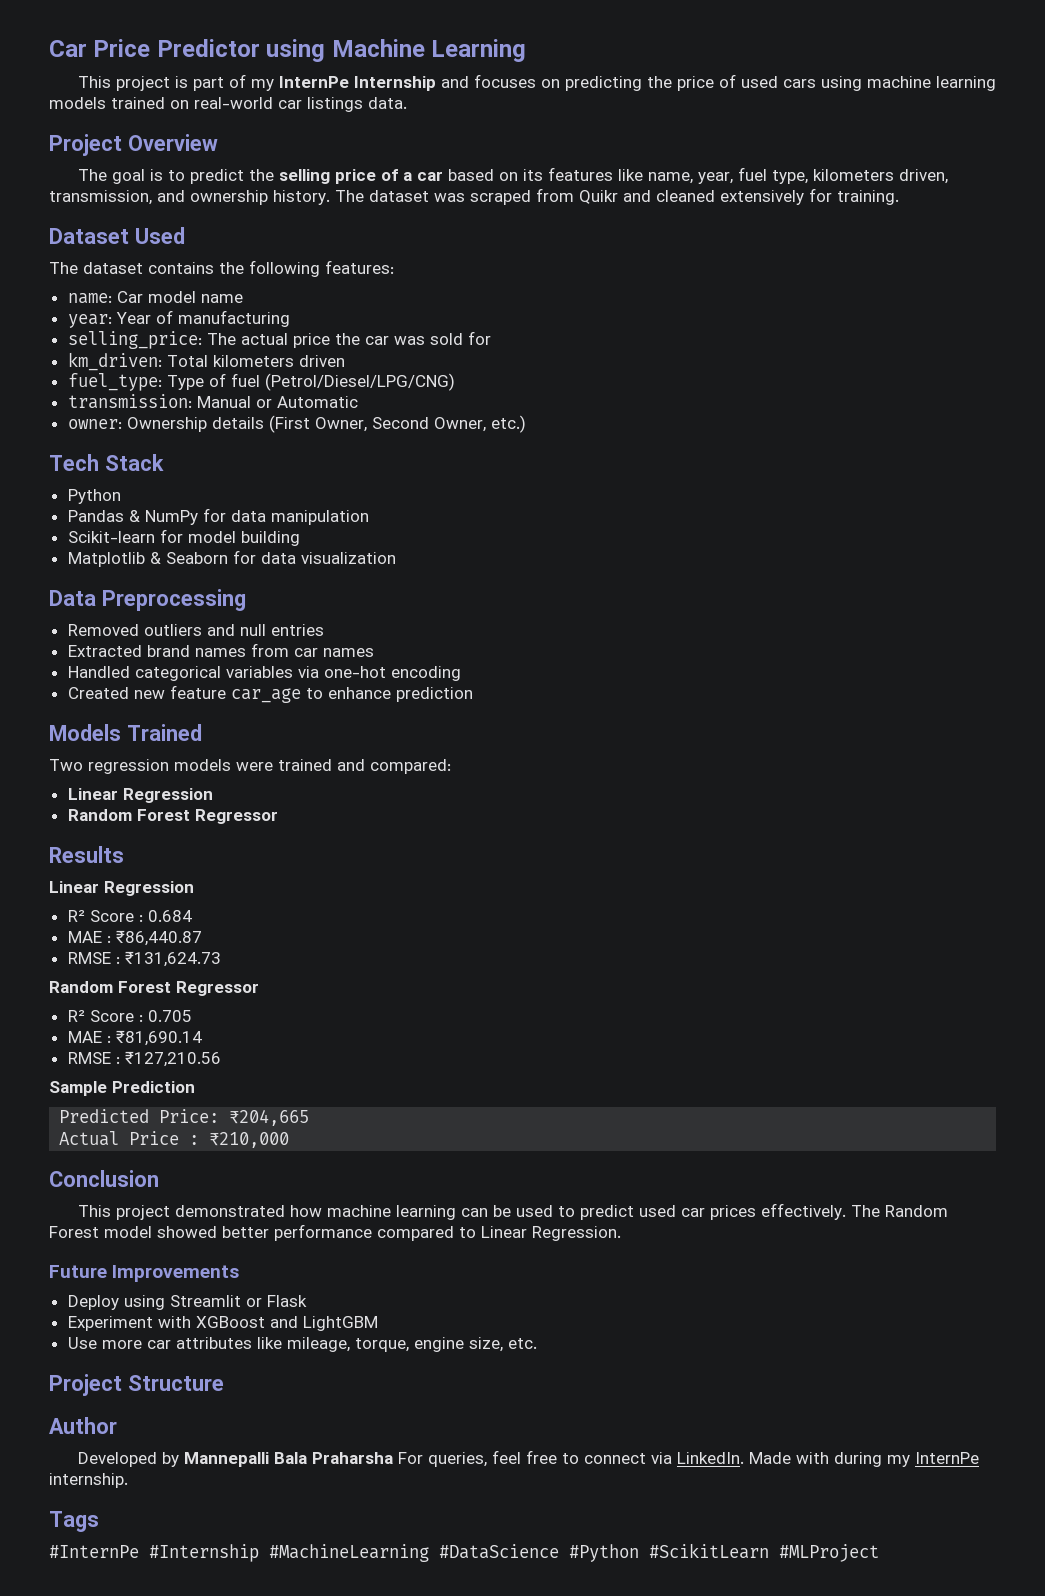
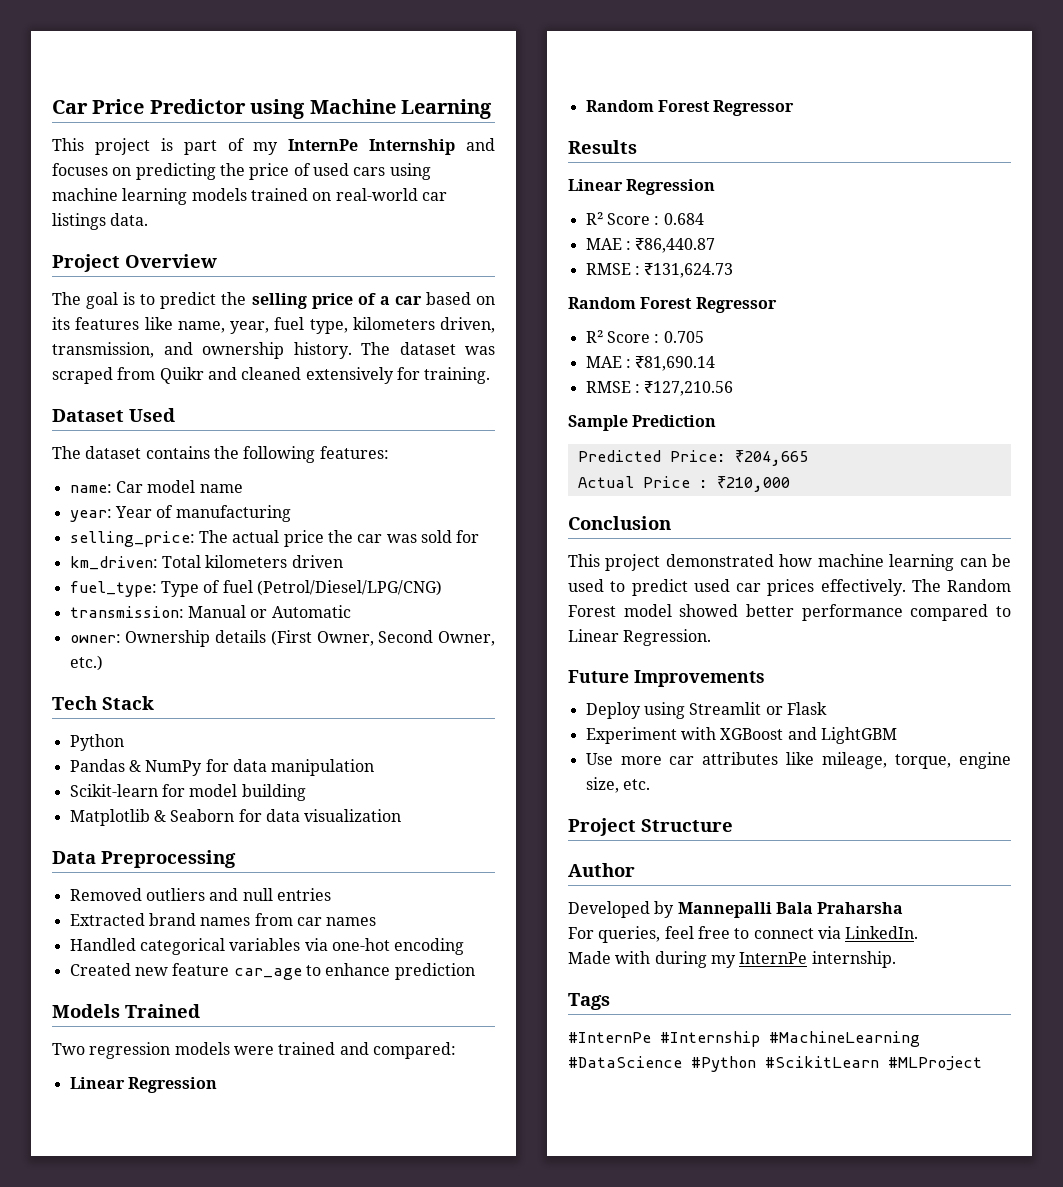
- Developed by Mannepalli Bala Praharsha For queries, feel free to connect via LinkedIn. Made with during my InternPe internship.
+ Developed by Mannepalli Bala Praharsha
+ For queries, feel free to connect via LinkedIn.
+ Made with during my InternPe internship.

